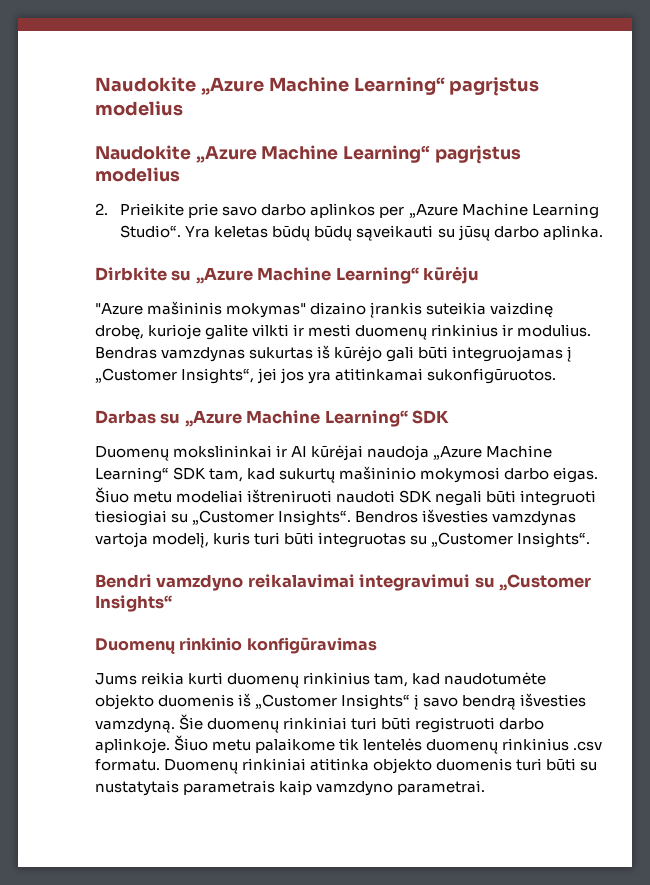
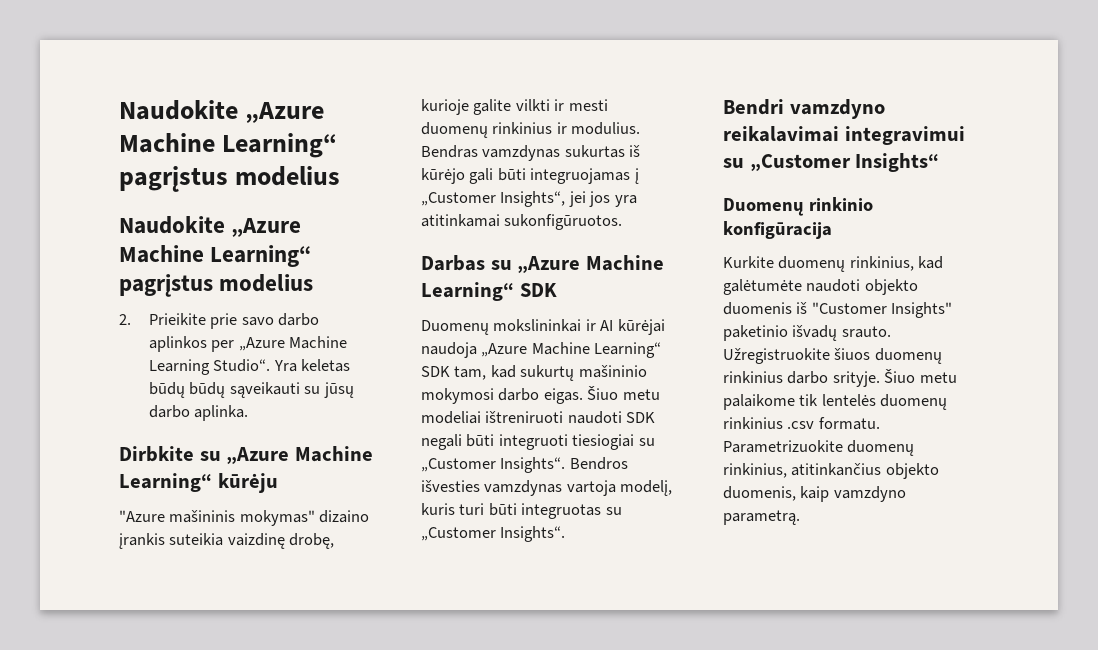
- Duomenų rinkinio konfigūravimas
- Jums reikia kurti duomenų rinkinius tam, kad naudotumėte objekto duomenis iš „Customer Insights“ į savo bendrą išvesties vamzdyną. Šie duomenų rinkiniai turi būti registruoti darbo aplinkoje.
+ Duomenų rinkinio konfigūracija
+ Kurkite duomenų rinkinius, kad galėtumėte naudoti objekto duomenis iš "Customer Insights" paketinio išvadų srauto. Užregistruokite šiuos duomenų rinkinius darbo srityje.
- Duomenų rinkiniai atitinka objekto duomenis turi būti su nustatytais parametrais kaip vamzdyno parametrai.
+ Parametrizuokite duomenų rinkinius, atitinkančius objekto duomenis, kaip vamzdyno parametrą.

